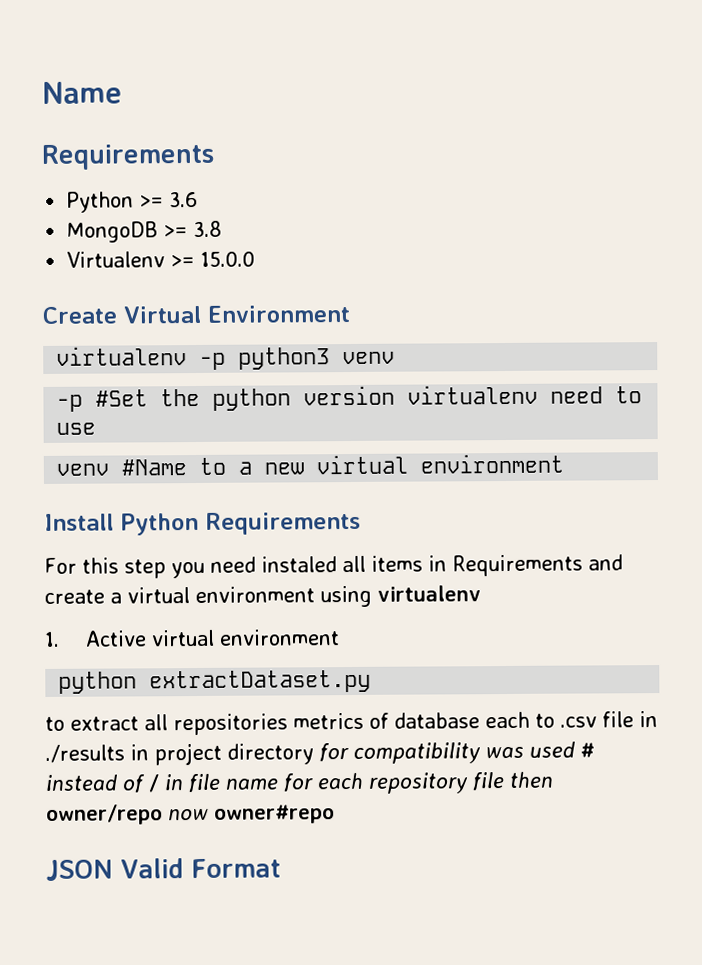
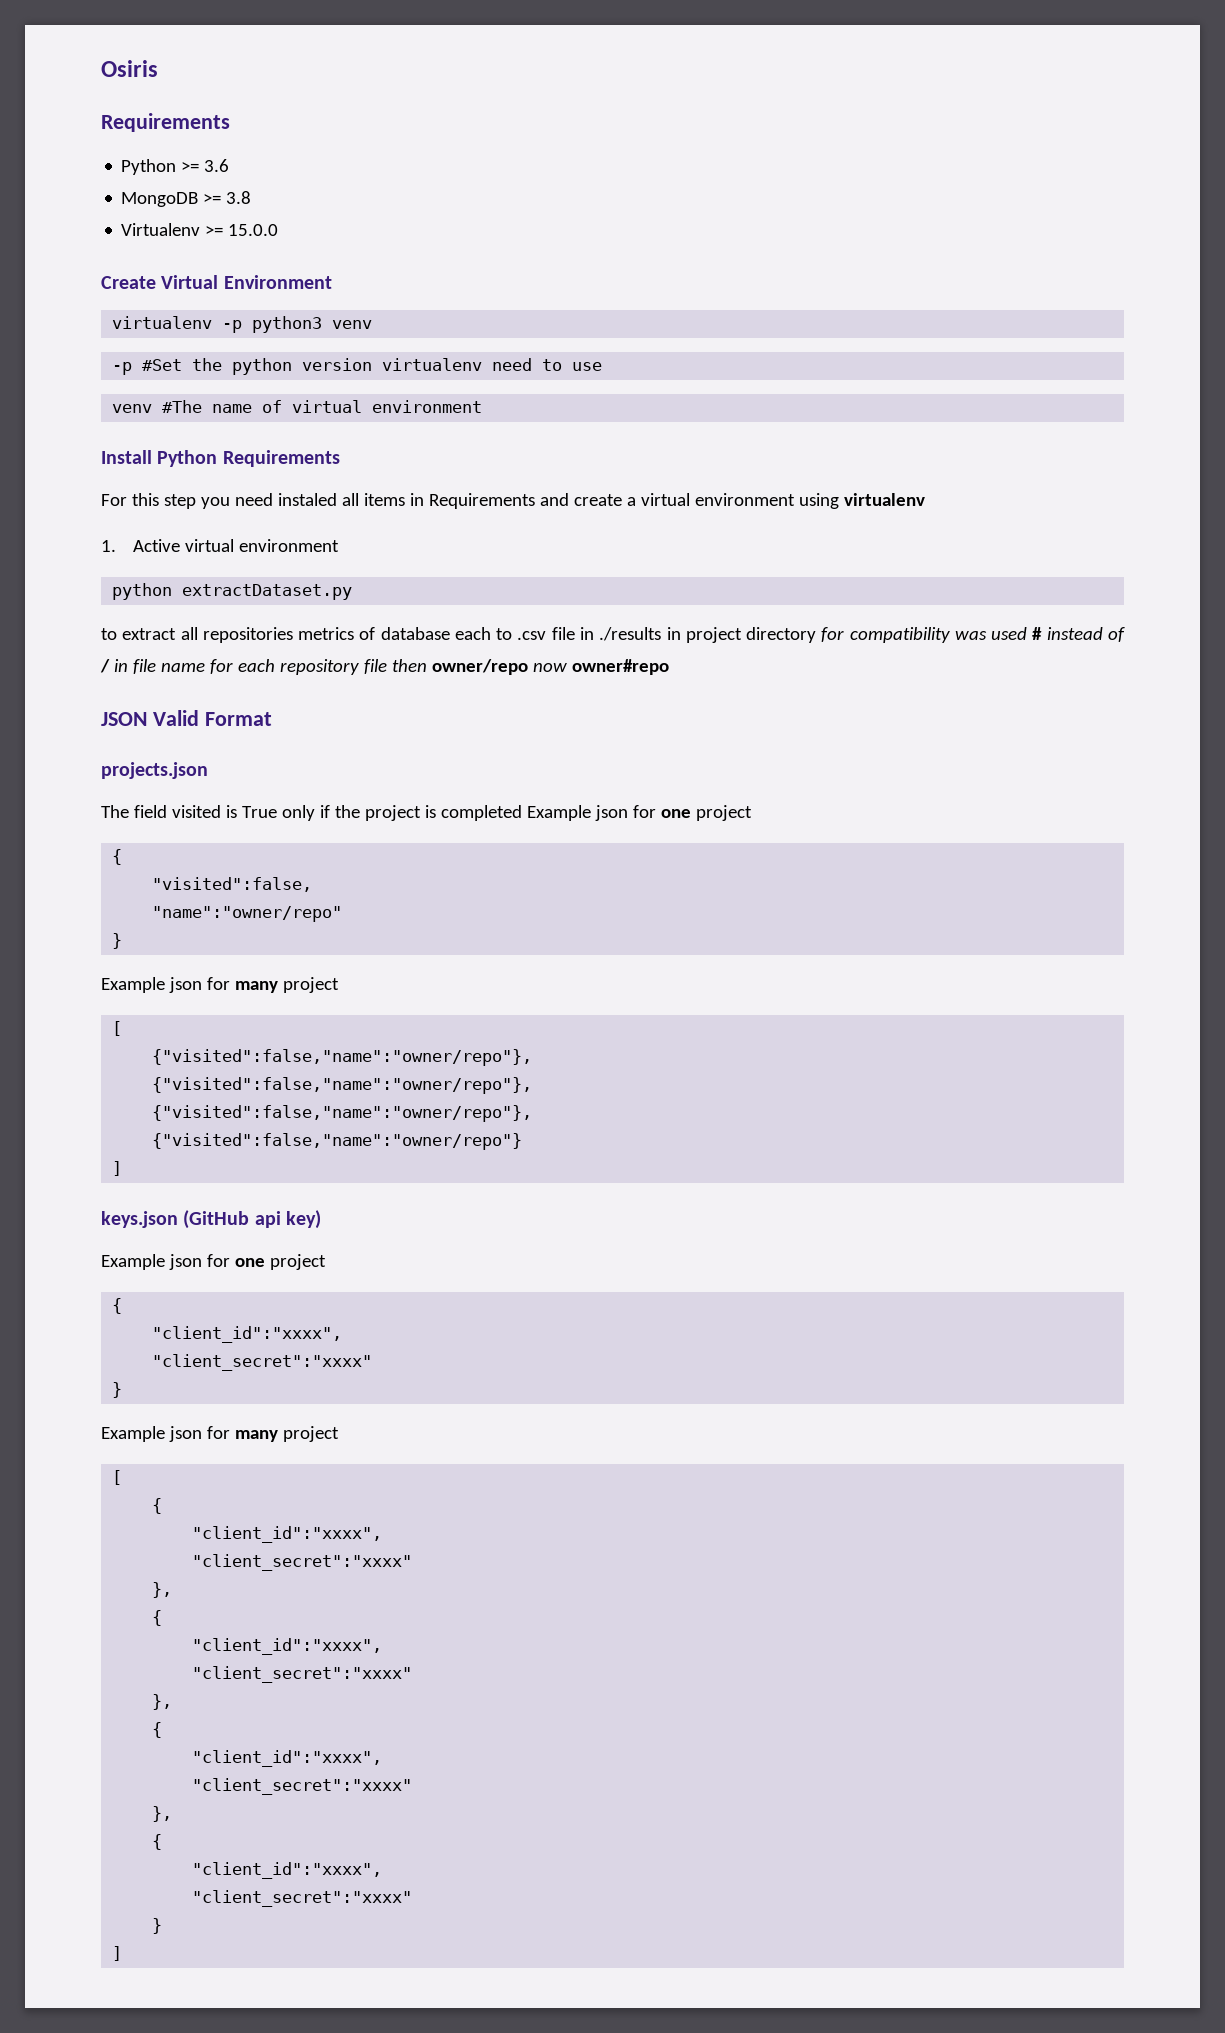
- Name
+ Osiris
- venv #Name to a new virtual environment
+ venv #The name of virtual environment
+ projects.json
+ The field visited is True only if the project is completed Example json for one project
+ {
+ "visited":false,
+ "name":"owner/repo"
+ }
+ Example json for many project
+ [
+ {"visited":false,"name":"owner/repo"},
+ {"visited":false,"name":"owner/repo"},
+ {"visited":false,"name":"owner/repo"},
+ {"visited":false,"name":"owner/repo"}
+ ]
+ keys.json (GitHub api key)
+ Example json for one project
+ {
+ "client_id":"xxxx",
+ "client_secret":"xxxx"
+ }
+ Example json for many project
+ [
+ {
+ "client_id":"xxxx",
+ "client_secret":"xxxx"
+ },
+ {
+ "client_id":"xxxx",
+ "client_secret":"xxxx"
+ },
+ {
+ "client_id":"xxxx",
+ "client_secret":"xxxx"
+ },
+ {
+ "client_id":"xxxx",
+ "client_secret":"xxxx"
+ }
+ ]

